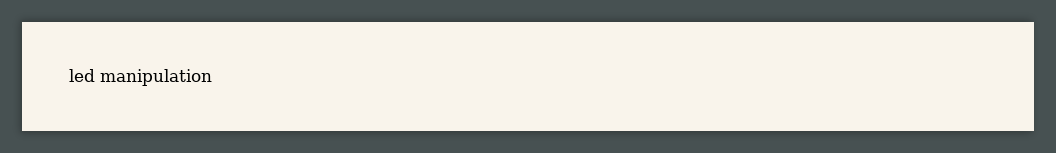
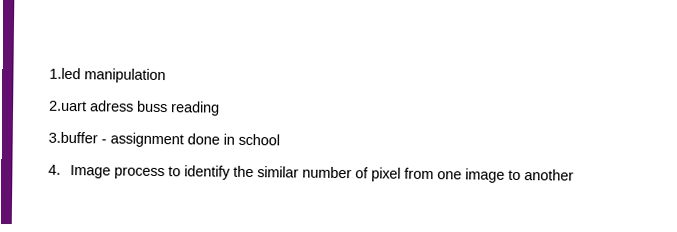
- led manipulation
+ 1.led manipulation
+ 2.uart adress buss reading
+ 3.buffer - assignment done in school
+ 4. Image process to identify the similar number of pixel from one image to another

